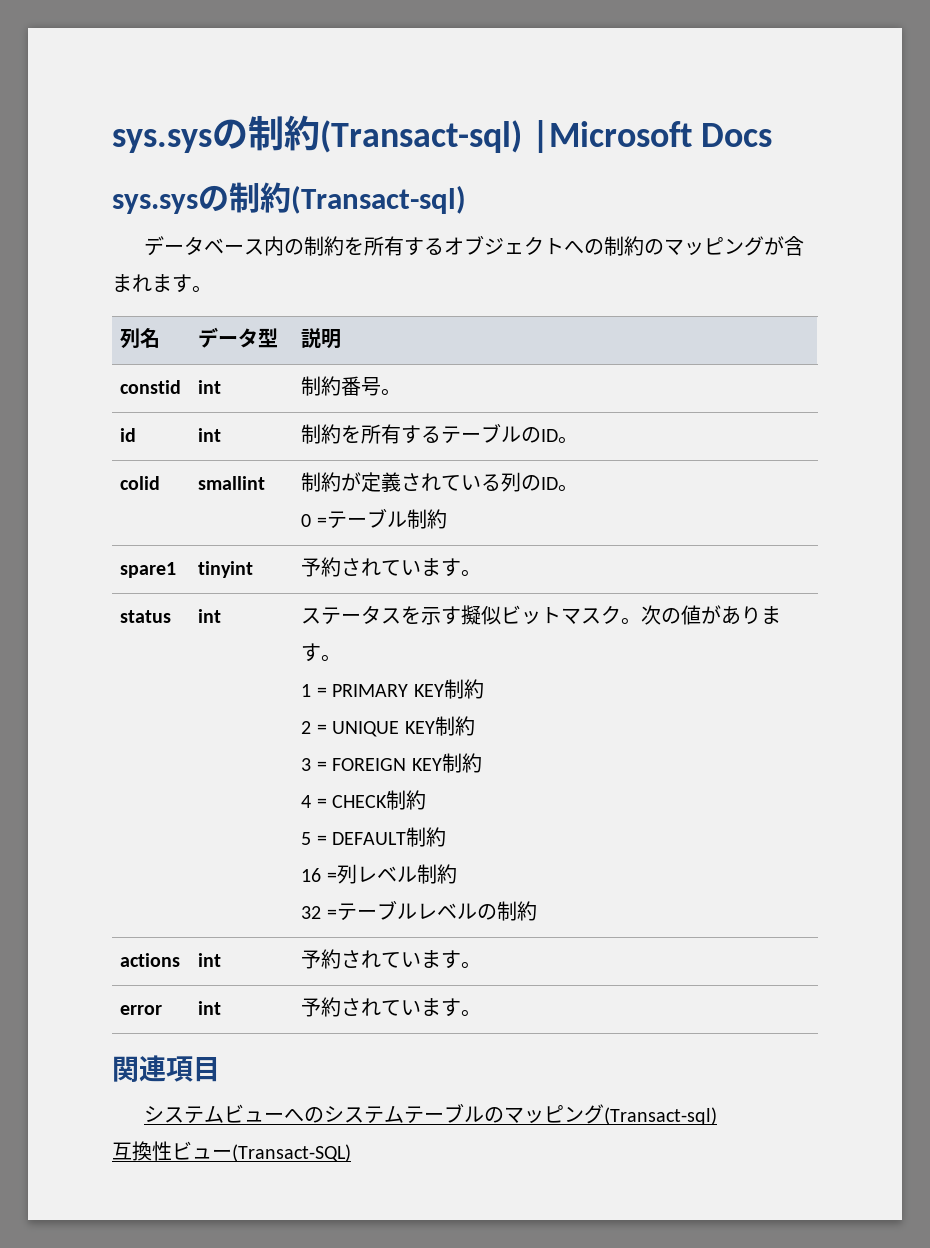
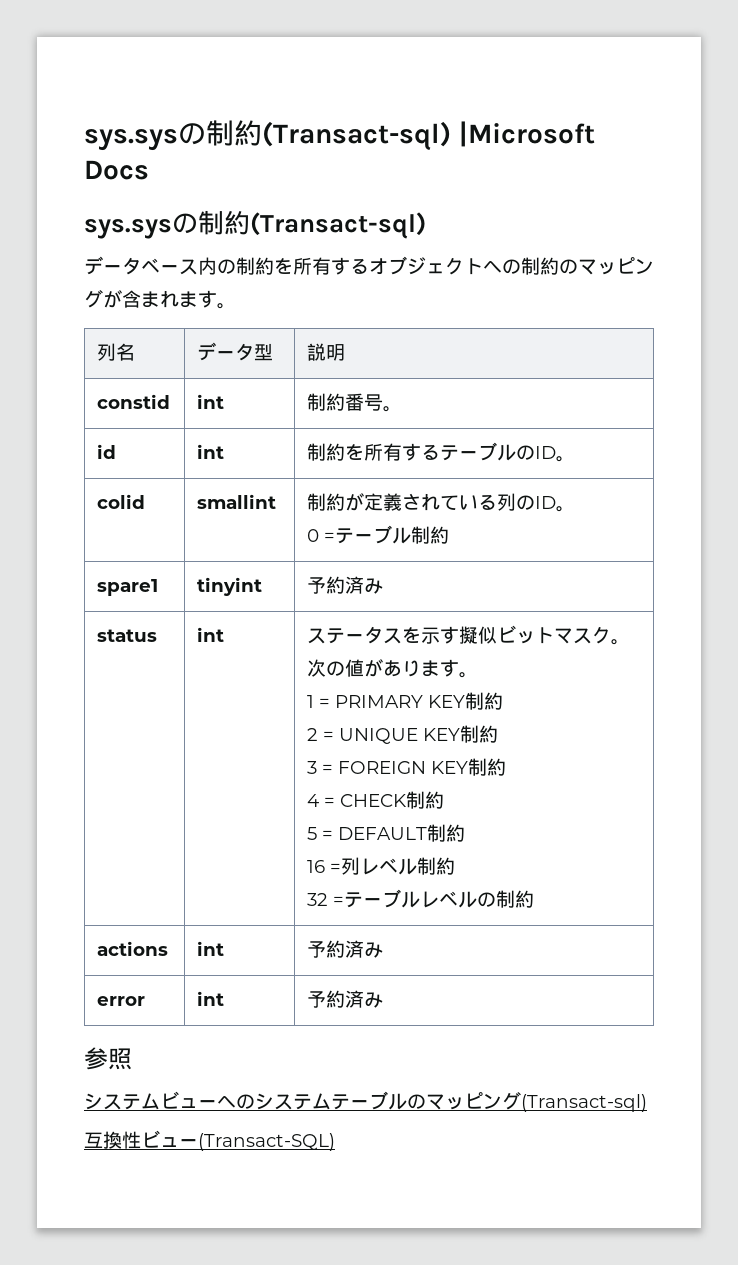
- spare1 | tinyint | 予約されています。
+ spare1 | tinyint | 予約済み
- actions | int | 予約されています。
+ actions | int | 予約済み
- error | int | 予約されています。
- 関連項目
+ error | int | 予約済み
+ 参照

